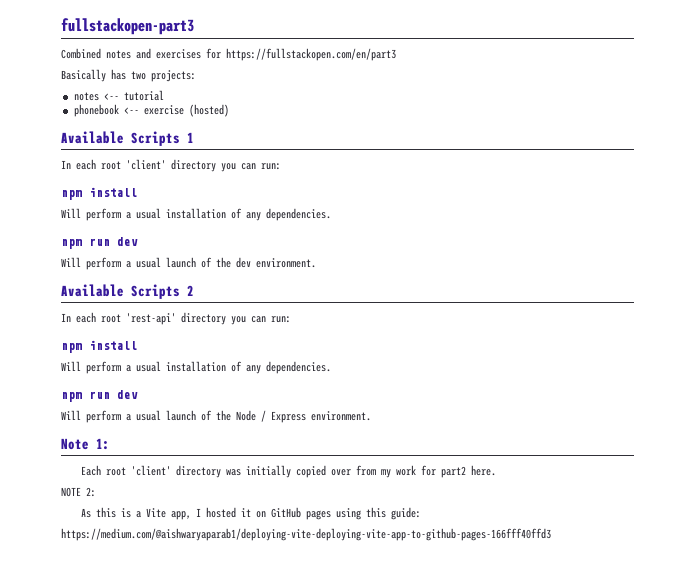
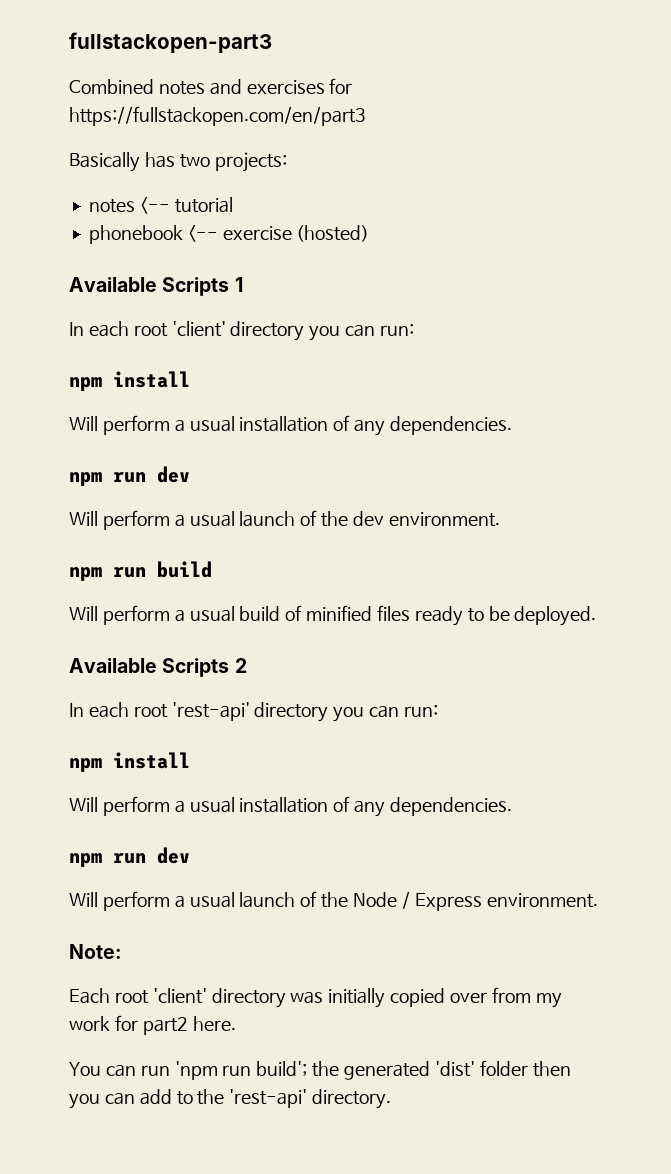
+ npm run build
+ Will perform a usual build of minified files ready to be deployed.
- Note 1:
+ Note:
- NOTE 2:
- As this is a Vite app, I hosted it on GitHub pages using this guide:
- https://medium.com/@aishwaryaparab1/deploying-vite-deploying-vite-app-to-github-pages-166fff40ffd3
+ You can run 'npm run build'; the generated 'dist' folder then you can add to the 'rest-api' directory.

